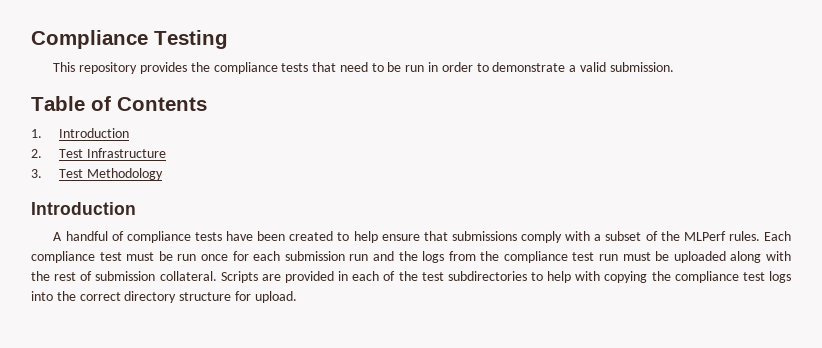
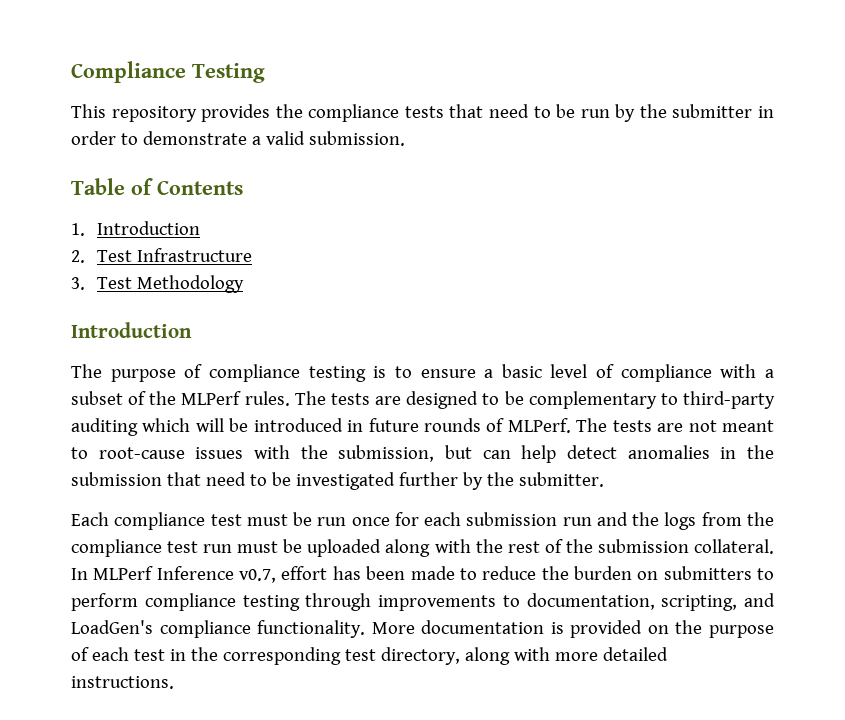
- This repository provides the compliance tests that need to be run in order to demonstrate a valid submission.
+ This repository provides the compliance tests that need to be run by the submitter in order to demonstrate a valid submission.
- A handful of compliance tests have been created to help ensure that submissions comply with a subset of the MLPerf rules. Each compliance test must be run once for each submission run and the logs from the compliance test run must be uploaded along with the rest of submission collateral.
+ The purpose of compliance testing is to ensure a basic level of compliance with a subset of the MLPerf rules. The tests are designed to be complementary to third-party auditing which will be introduced in future rounds of MLPerf. The tests are not meant to root-cause issues with the submission, but can help detect anomalies in the submission that need to be investigated further by the submitter.
+ Each compliance test must be run once for each submission run and the logs from the compliance test run must be uploaded along with the rest of the submission collateral.
- Scripts are provided in each of the test subdirectories to help with copying the compliance test logs into the correct directory structure for upload.
+ In MLPerf Inference v0.7, effort has been made to reduce the burden on submitters to perform compliance testing through improvements to documentation, scripting, and LoadGen's compliance functionality. More documentation is provided on the purpose of each test in the corresponding test directory, along with more detailed instructions.

